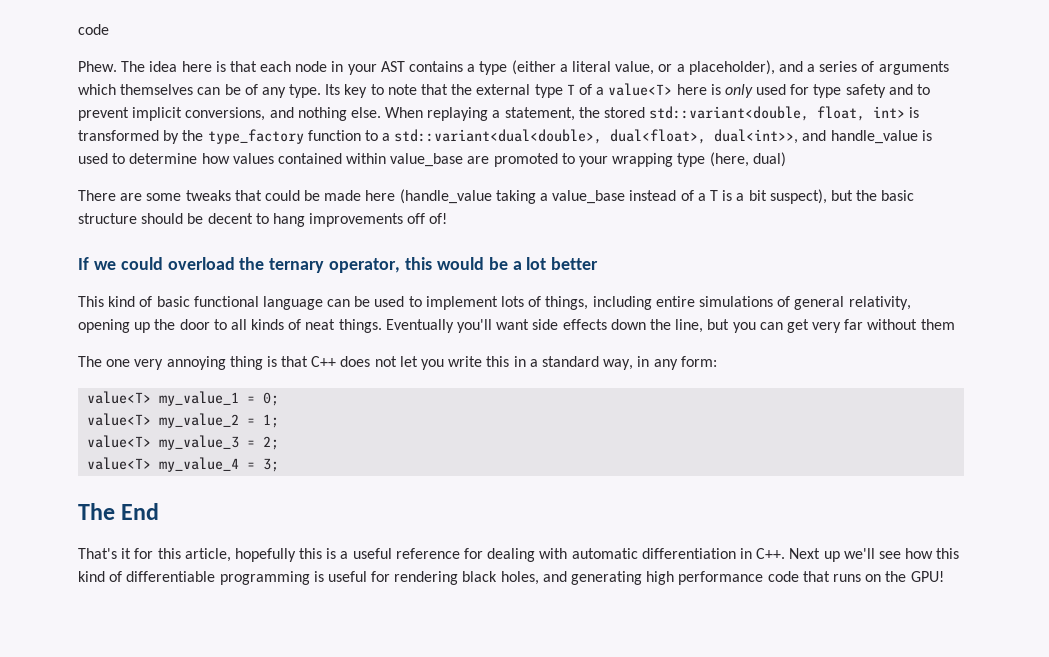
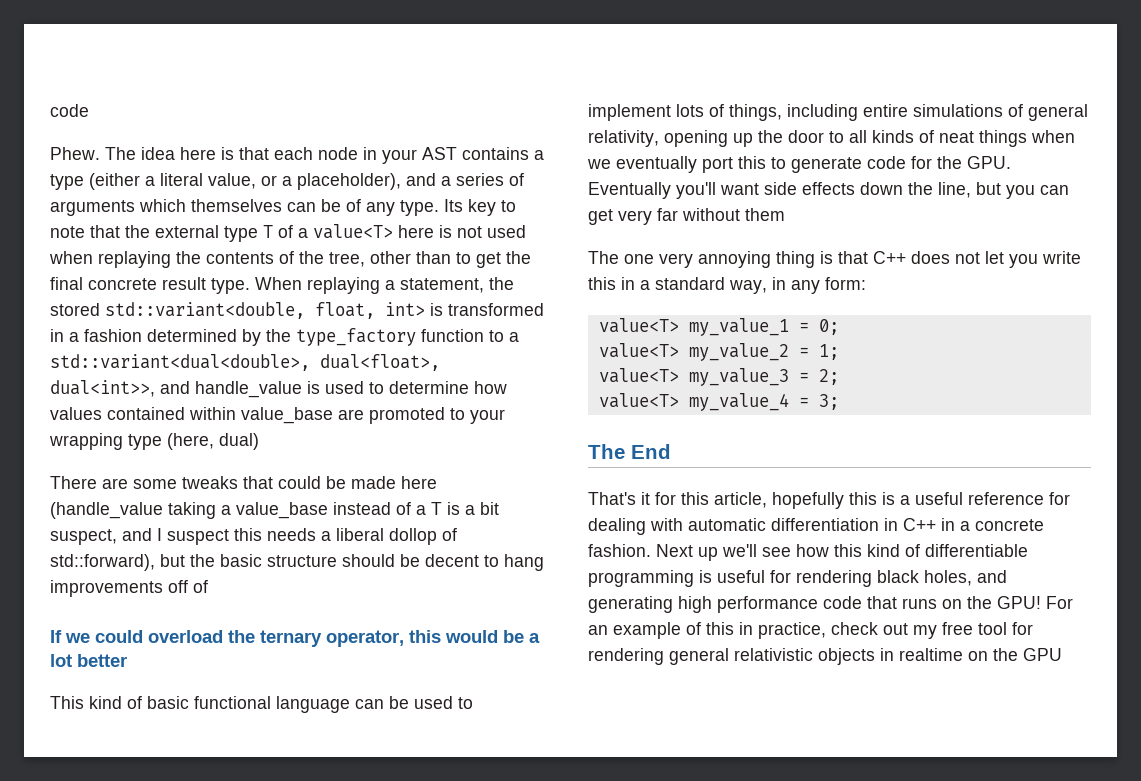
- Its key to note that the external type T of a value<T> here is only used for type safety and to prevent implicit conversions, and nothing else.
+ Its key to note that the external type T of a value<T> here is not used when replaying the contents of the tree, other than to get the final concrete result type.
- When replaying a statement, the stored std::variant<double, float, int> is transformed by the type_factory function to a std::variant<dual<double>, dual<float>, dual<int>>, and handle_value is used to determine how values contained within value_base are promoted to your wrapping type (here, dual)
+ When replaying a statement, the stored std::variant<double, float, int> is transformed in a fashion determined by the type_factory function to a std::variant<dual<double>, dual<float>, dual<int>>, and handle_value is used to determine how values contained within value_base are promoted to your wrapping type (here, dual)
- There are some tweaks that could be made here (handle_value taking a value_base instead of a T is a bit suspect), but the basic structure should be decent to hang improvements off of!
+ There are some tweaks that could be made here (handle_value taking a value_base instead of a T is a bit suspect, and I suspect this needs a liberal dollop of std::forward), but the basic structure should be decent to hang improvements off of
- This kind of basic functional language can be used to implement lots of things, including entire simulations of general relativity, opening up the door to all kinds of neat things. Eventually you'll want side effects down the line, but you can get very far without them
+ This kind of basic functional language can be used to implement lots of things, including entire simulations of general relativity, opening up the door to all kinds of neat things when we eventually port this to generate code for the GPU. Eventually you'll want side effects down the line, but you can get very far without them
- That's it for this article, hopefully this is a useful reference for dealing with automatic differentiation in C++. Next up we'll see how this kind of differentiable programming is useful for rendering black holes, and generating high performance code that runs on the GPU!
+ That's it for this article, hopefully this is a useful reference for dealing with automatic differentiation in C++ in a concrete fashion. Next up we'll see how this kind of differentiable programming is useful for rendering black holes, and generating high performance code that runs on the GPU!
+ For an example of this in practice, check out my free tool for rendering general relativistic objects in realtime on the GPU

